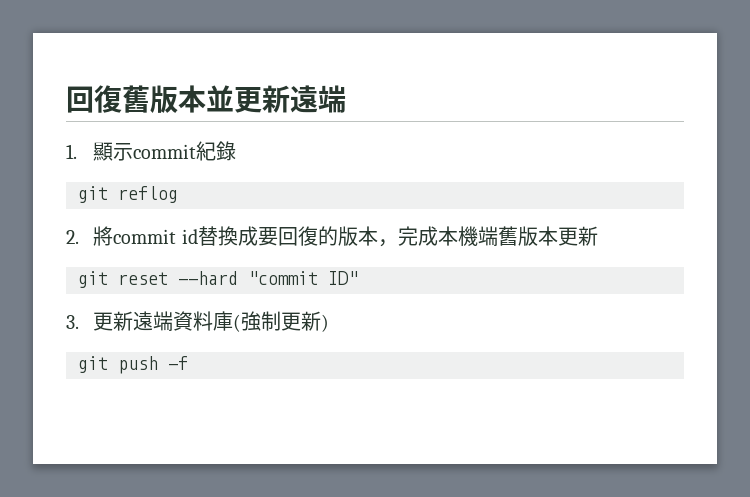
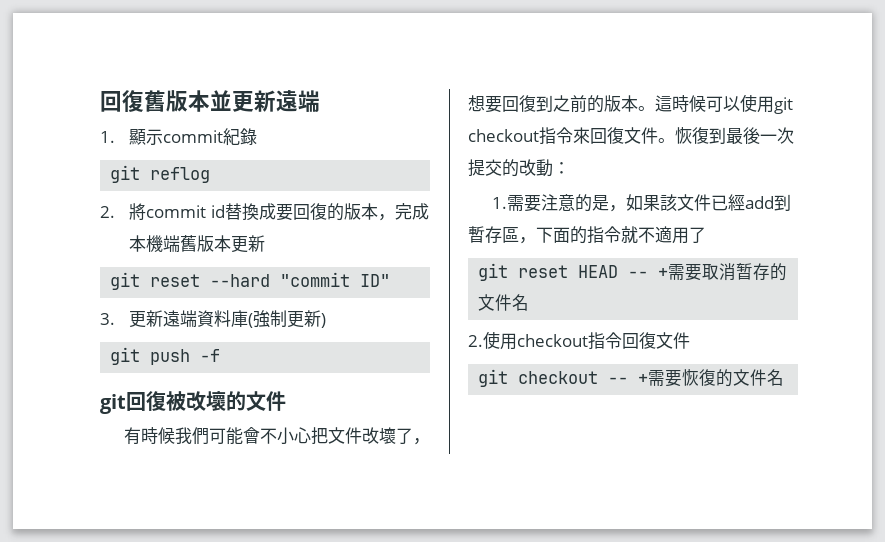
+ git回復被改壞的文件
+ 有時候我們可能會不小心把文件改壞了，想要回復到之前的版本。這時候可以使用git checkout指令來回復文件。恢復到最後一次提交的改動：
+ 1.需要注意的是，如果該文件已經add到暫存區，下面的指令就不適用了
+ git reset HEAD -- +需要取消暂存的文件名
+ 2.使用checkout指令回復文件
+ git checkout -- +需要恢復的文件名

